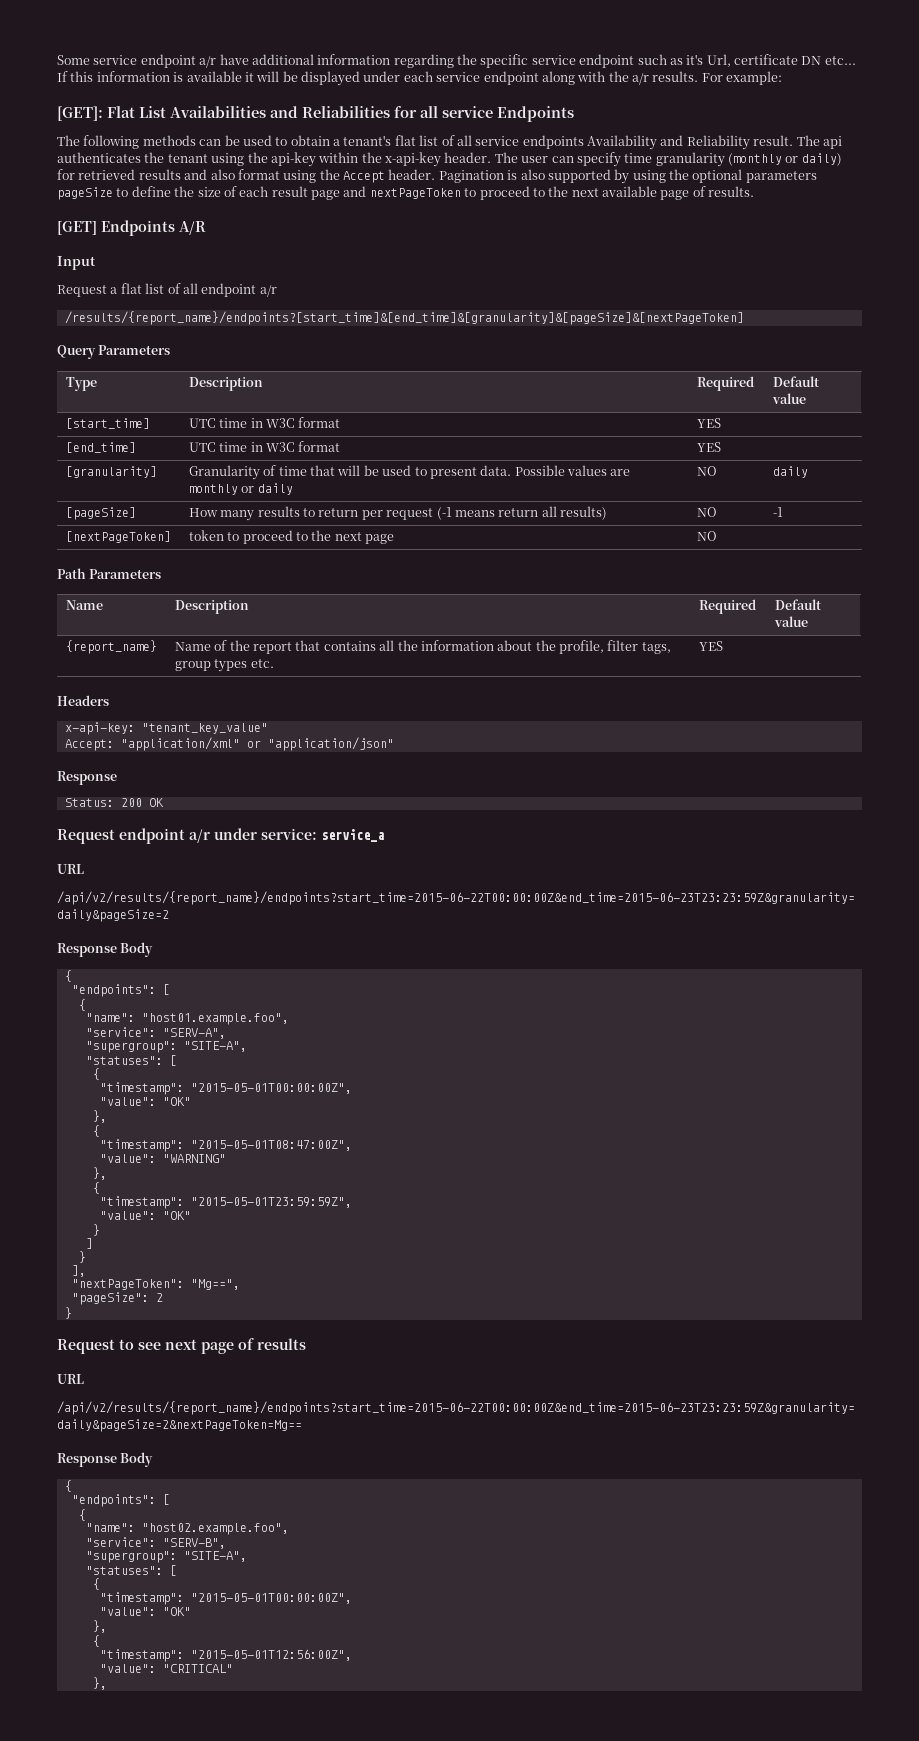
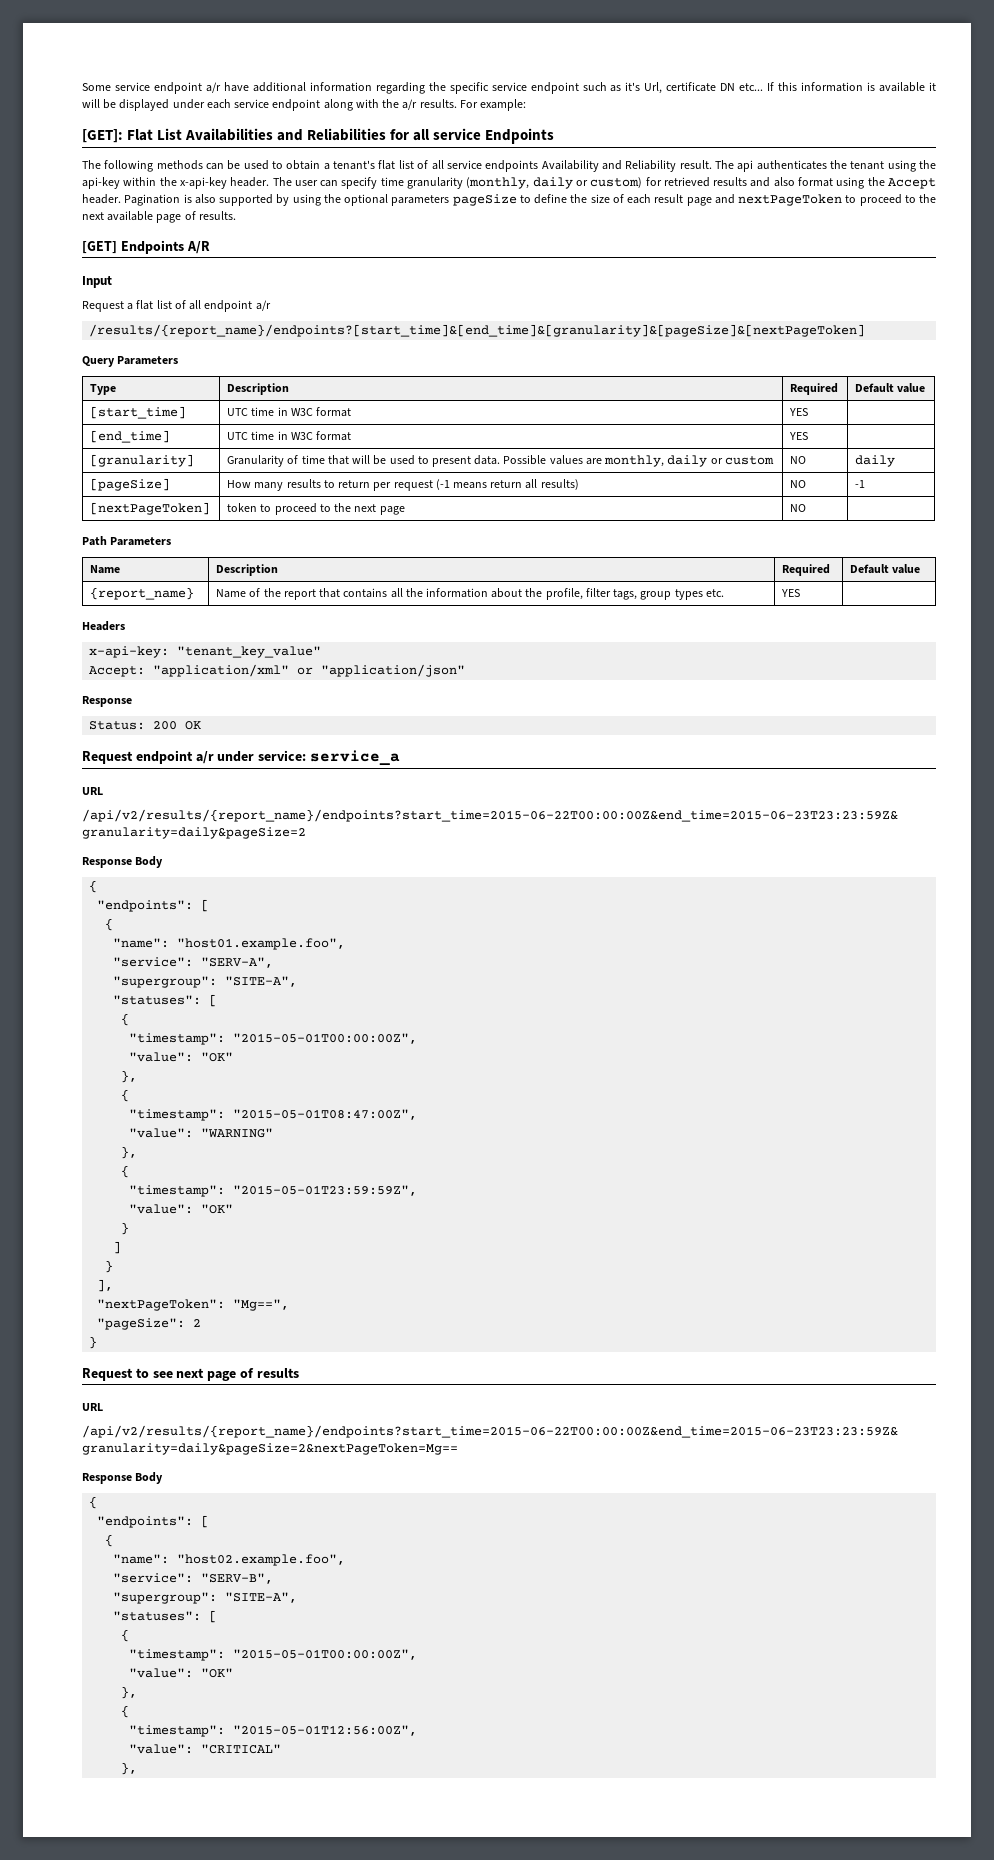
- The user can specify time granularity (monthly or daily) for retrieved results and also format using the Accept header.
+ The user can specify time granularity (monthly, daily or custom) for retrieved results and also format using the Accept header.
- [granularity] | Granularity of time that will be used to present data. Possible values are monthly or daily | NO | daily
+ [granularity] | Granularity of time that will be used to present data. Possible values are monthly, daily or custom | NO | daily

